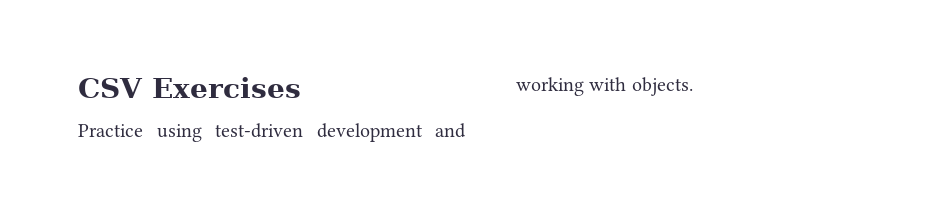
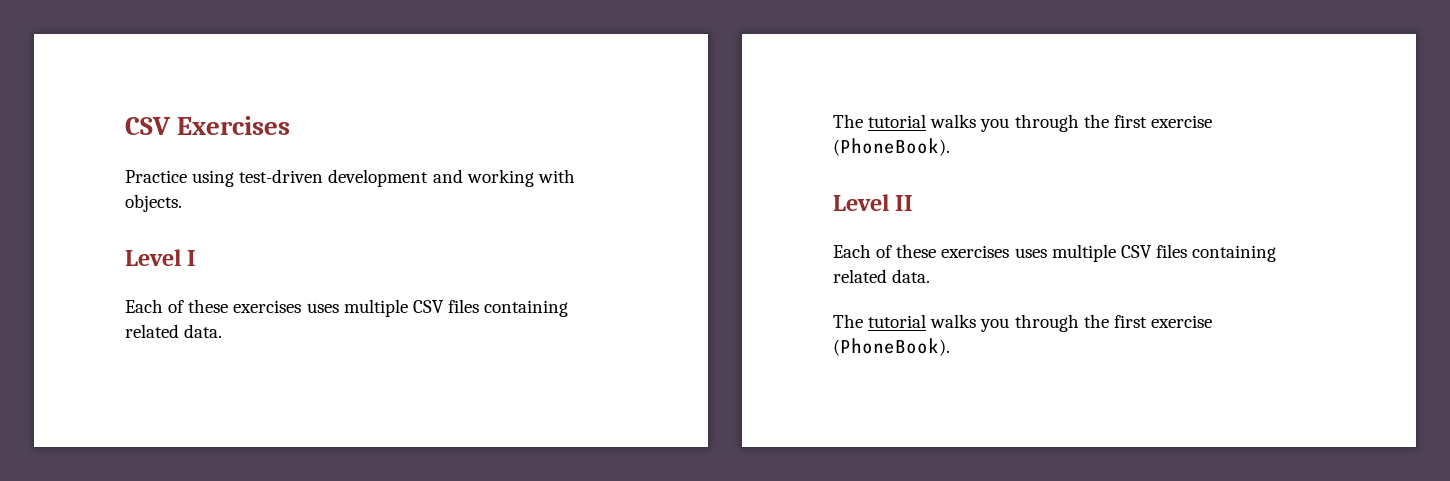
+ Level I
+ Each of these exercises uses multiple CSV files containing related data.
+ The tutorial walks you through the first exercise (PhoneBook).
+ Level II
+ Each of these exercises uses multiple CSV files containing related data.
+ The tutorial walks you through the first exercise (PhoneBook).

